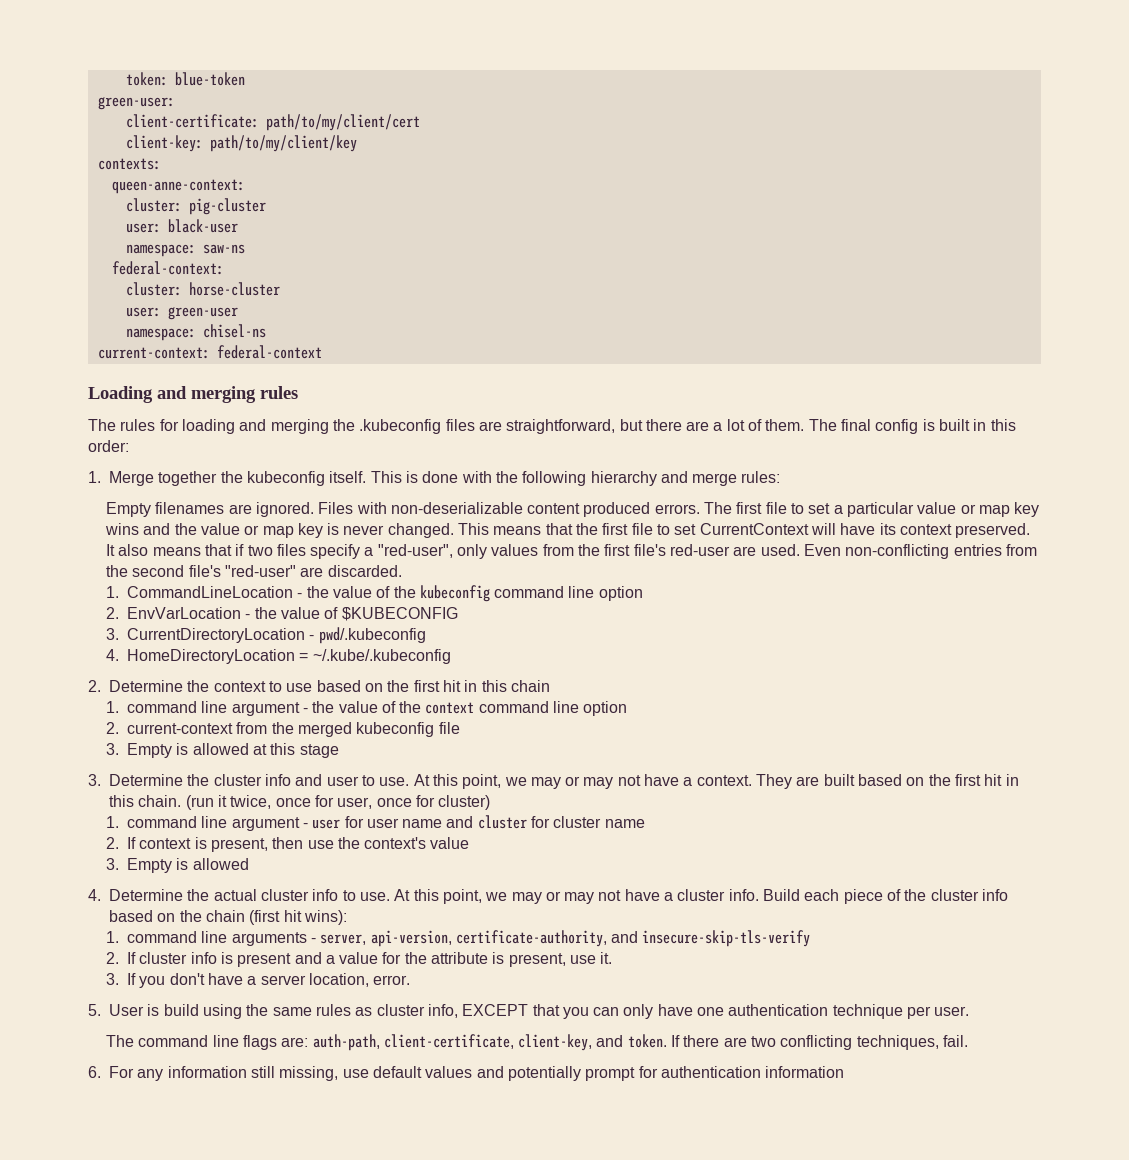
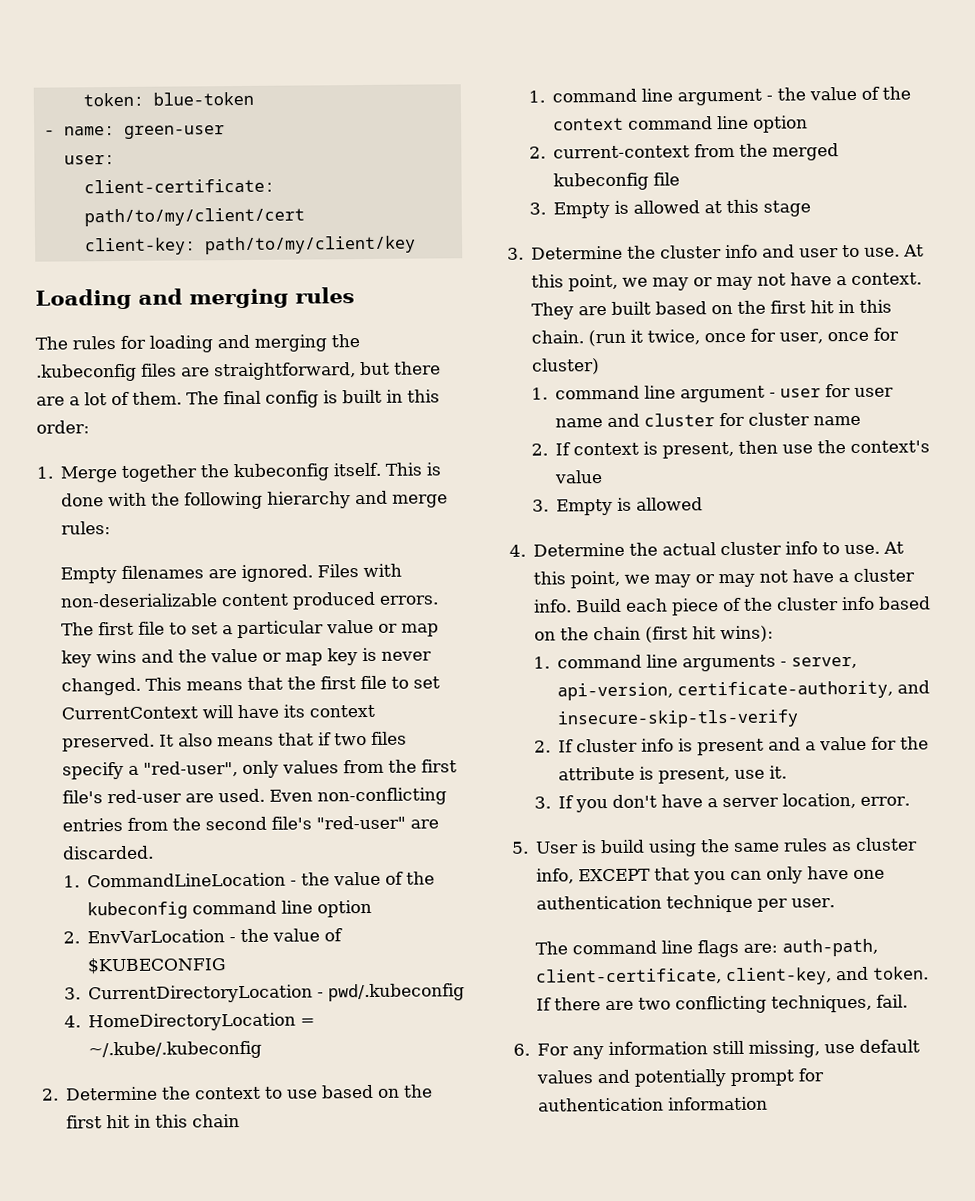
- green-user:
+ - name: green-user
+ user:
- contexts:
- queen-anne-context:
- cluster: pig-cluster
- user: black-user
- namespace: saw-ns
- federal-context:
- cluster: horse-cluster
- user: green-user
- namespace: chisel-ns
- current-context: federal-context

